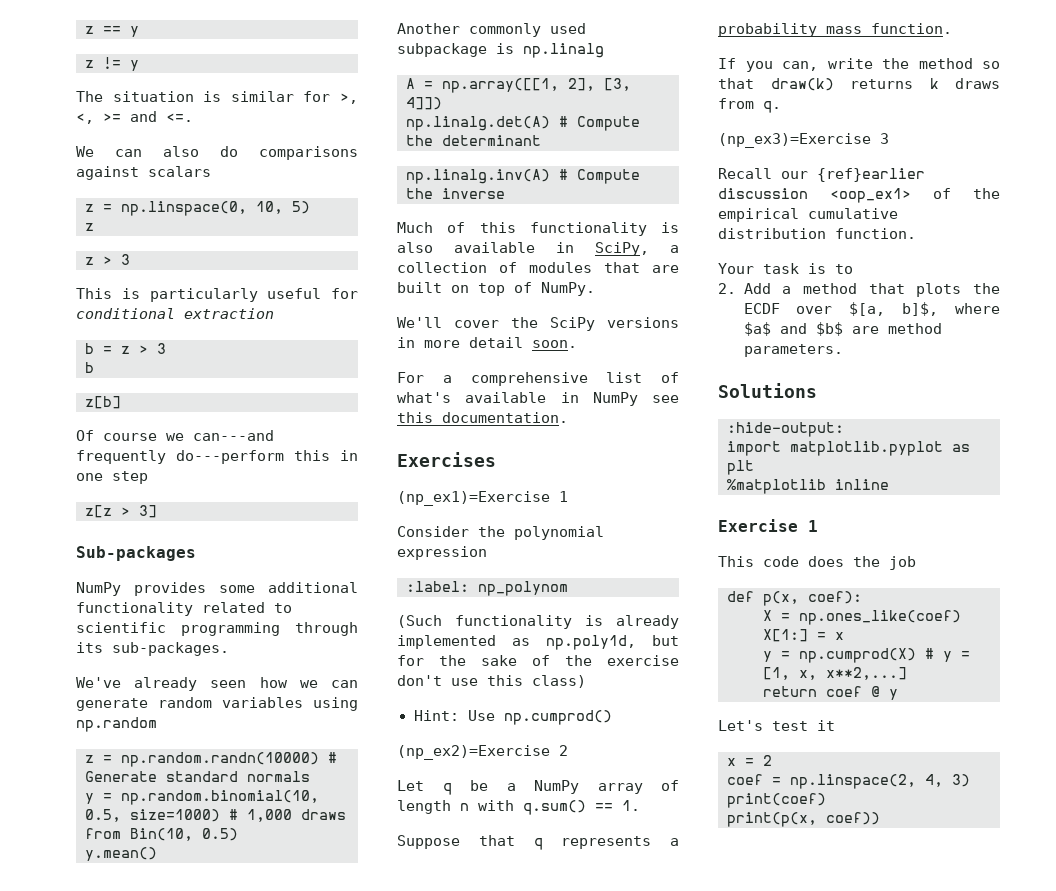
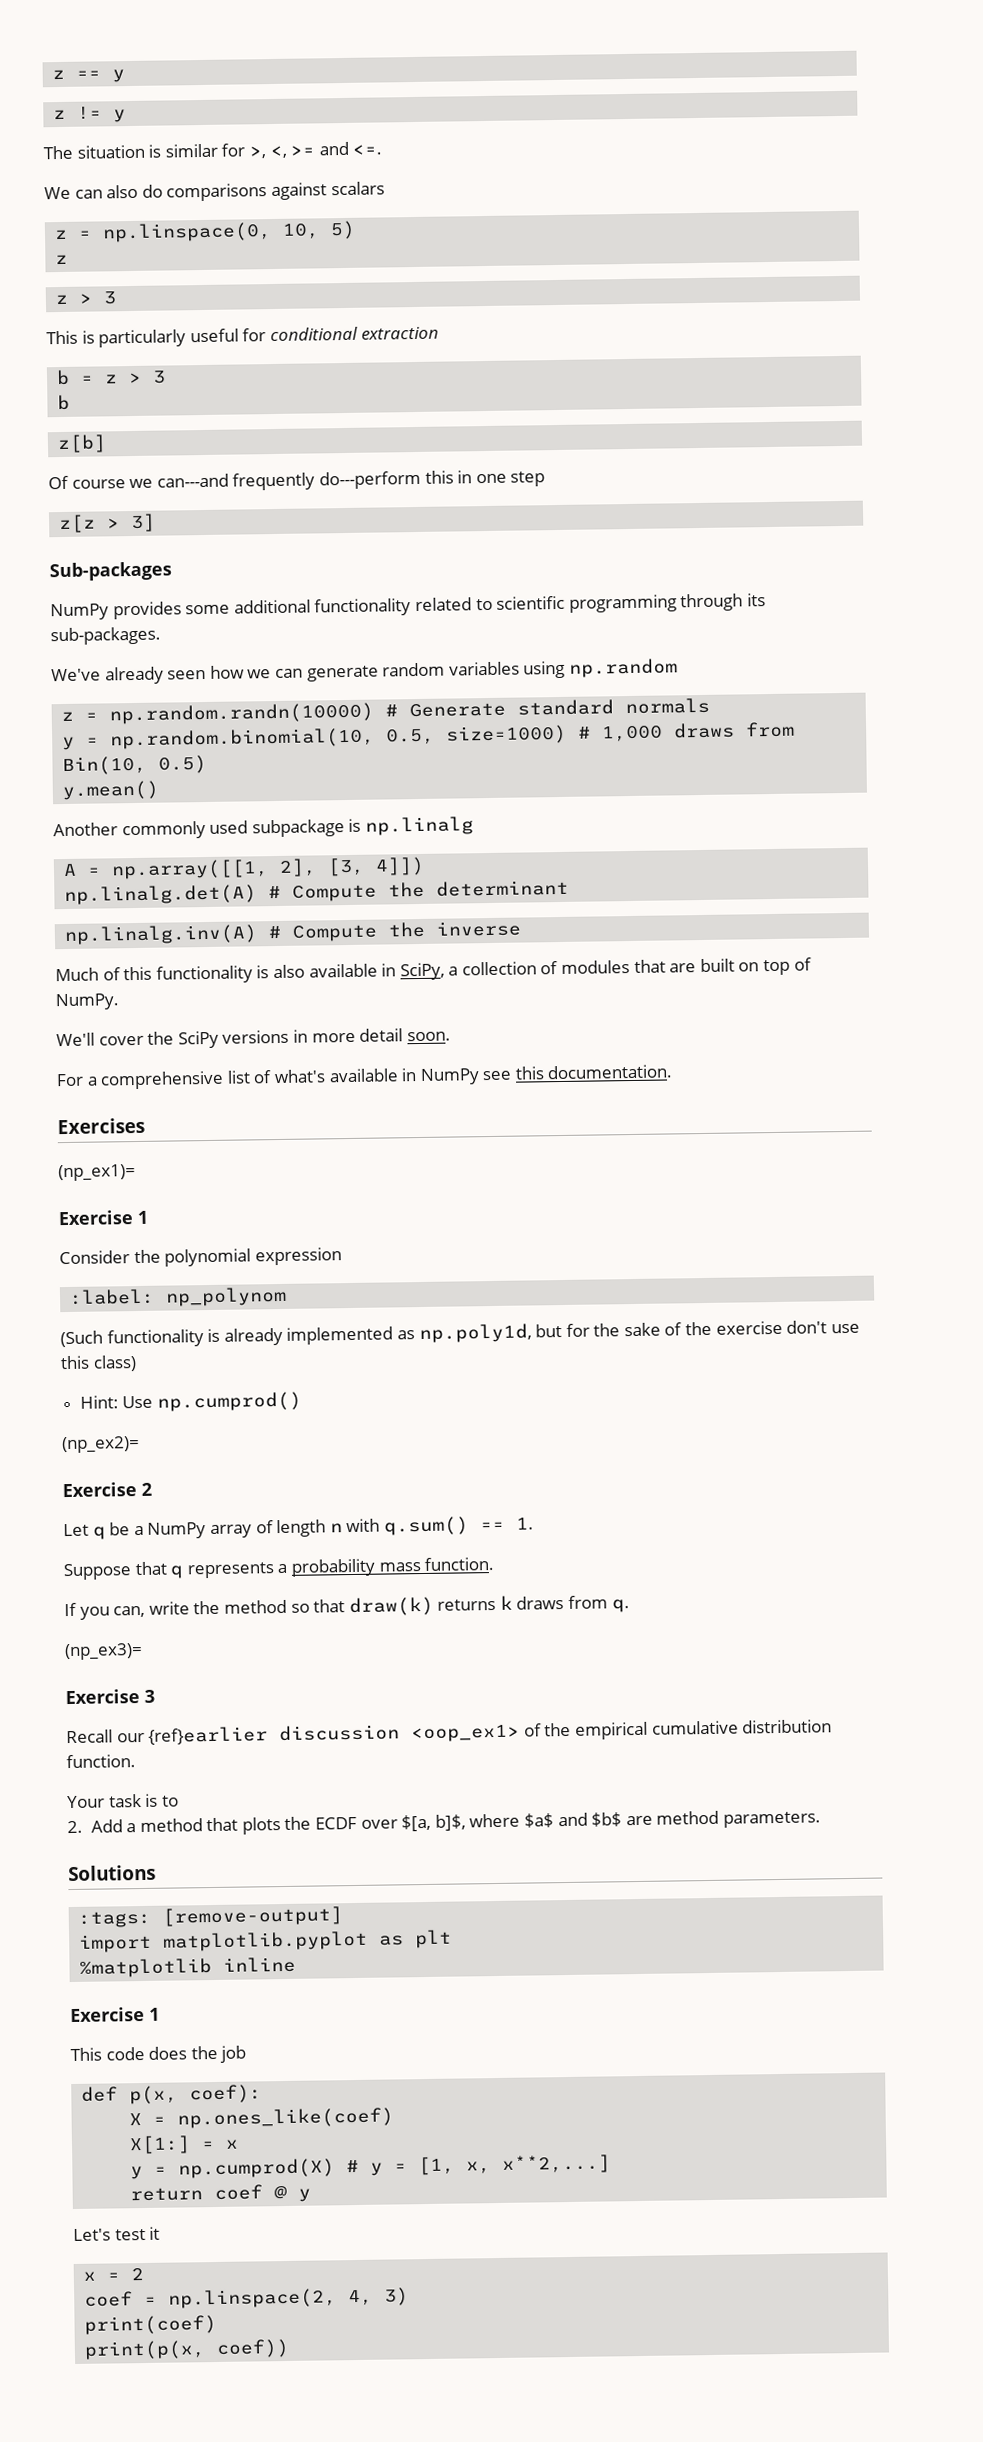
- (np_ex1)=Exercise 1
+ (np_ex1)=
+ Exercise 1
- (np_ex2)=Exercise 2
+ (np_ex2)=
+ Exercise 2
- (np_ex3)=Exercise 3
+ (np_ex3)=
+ Exercise 3
- :hide-output:
+ :tags: [remove-output]

